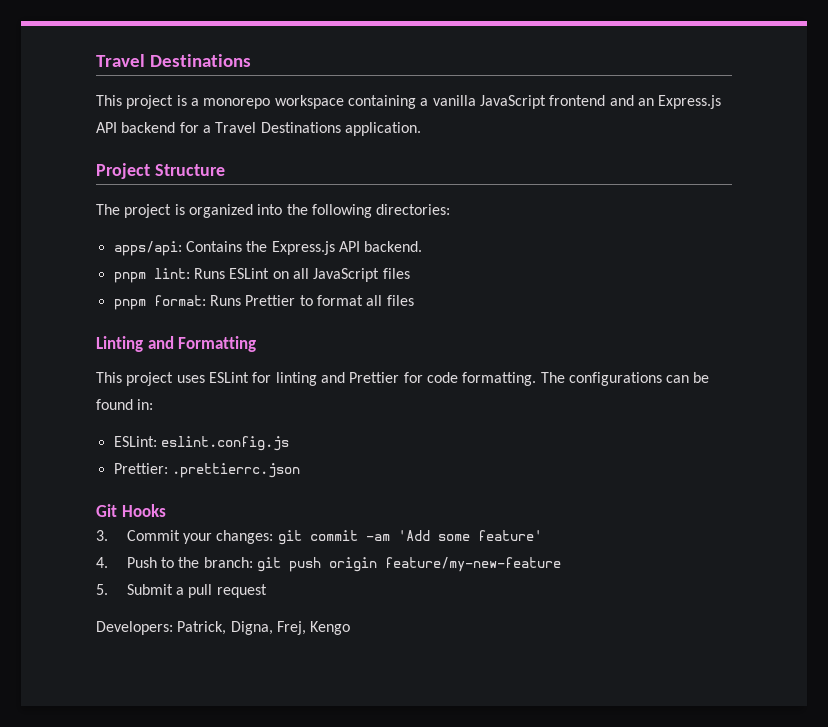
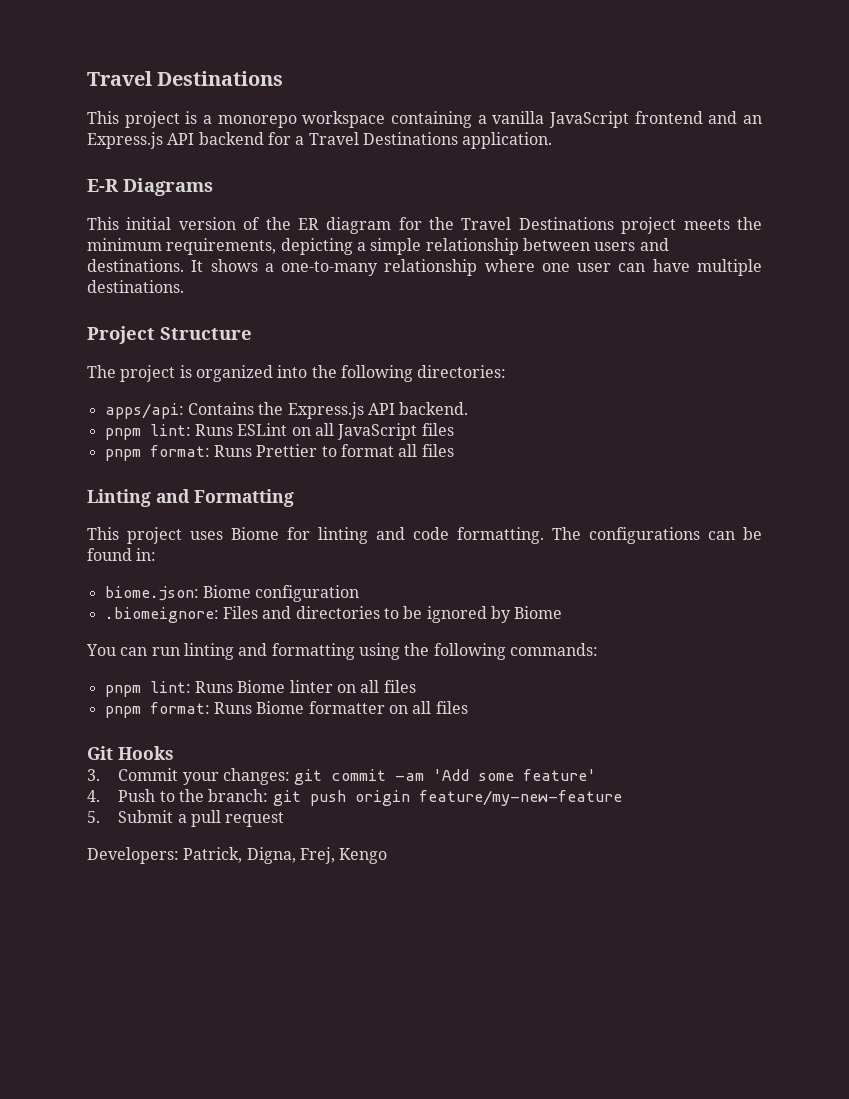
+ E-R Diagrams
+ This initial version of the ER diagram for the Travel Destinations project meets the minimum requirements, depicting a simple relationship between users and destinations. It shows a one-to-many relationship where one user can have multiple destinations.
- This project uses ESLint for linting and Prettier for code formatting.
+ This project uses Biome for linting and code formatting.
- ESLint: eslint.config.js
- Prettier: .prettierrc.json
+ biome.json: Biome configuration
+ .biomeignore: Files and directories to be ignored by Biome
+ You can run linting and formatting using the following commands:
+ pnpm lint: Runs Biome linter on all files
+ pnpm format: Runs Biome formatter on all files

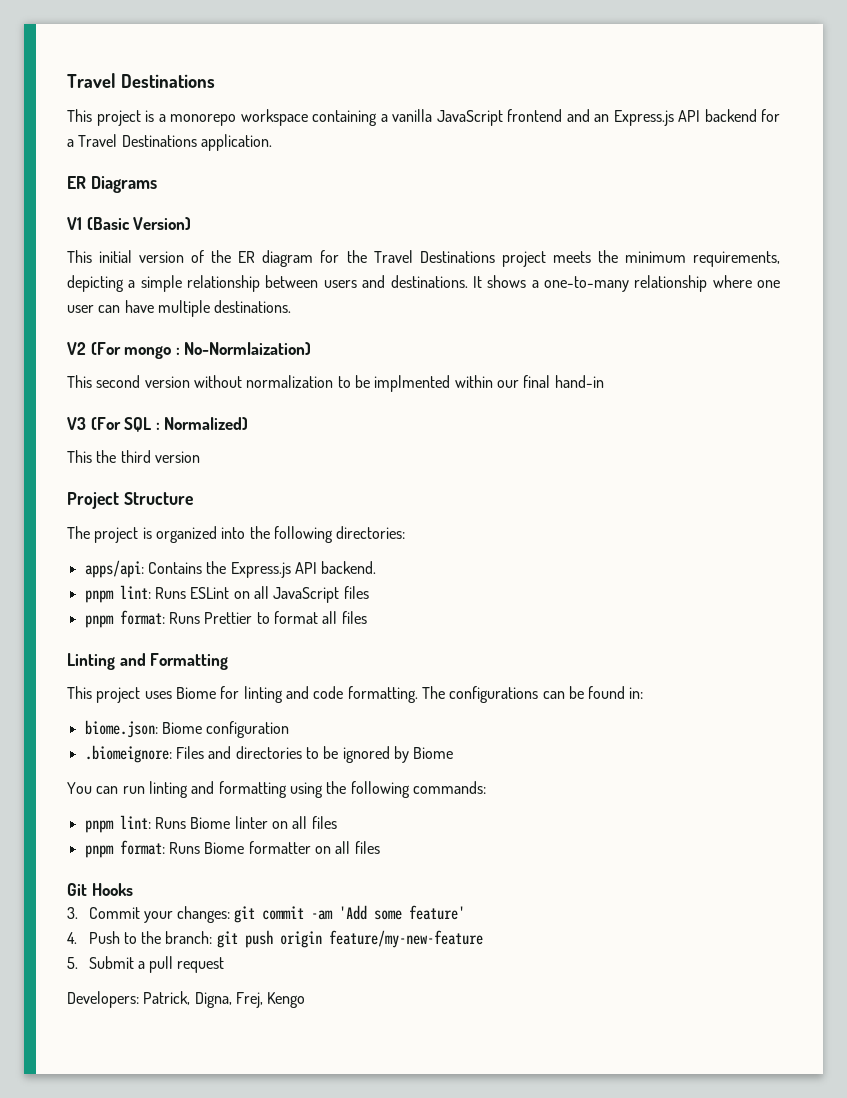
- E-R Diagrams
+ ER Diagrams
+ V1 (Basic Version)
+ V2 (For mongo : No-Normlaization)
+ This second version without normalization to be implmented within our final hand-in
+ V3 (For SQL : Normalized)
+ This the third version

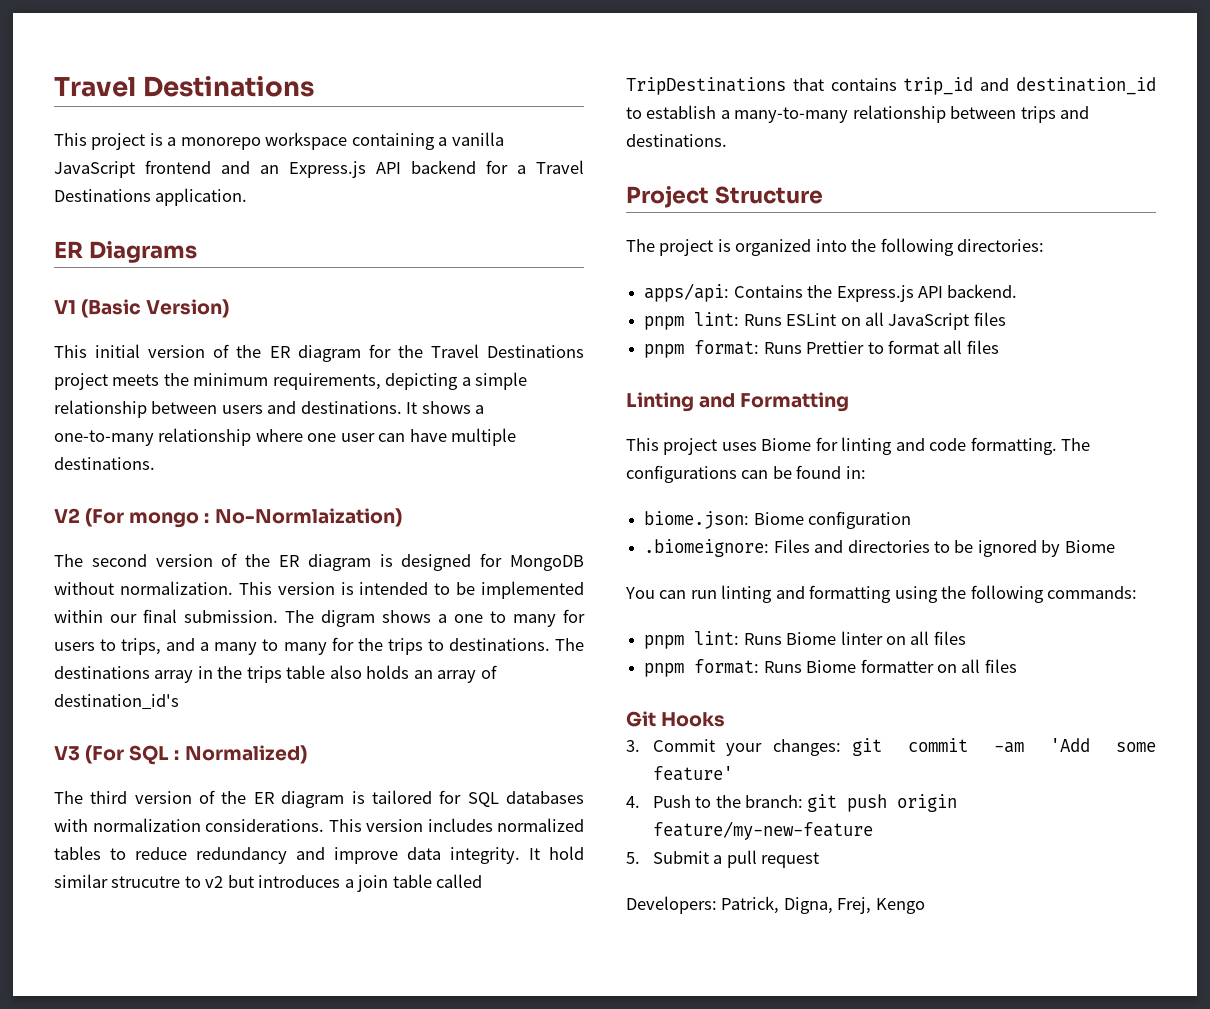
- This second version without normalization to be implmented within our final hand-in
+ The second version of the ER diagram is designed for MongoDB without normalization. This version is intended to be implemented within our final submission. The digram shows a one to many for users to trips, and a many to many for the trips to destinations. The destinations array in the trips table also holds an array of destination_id's
- This the third version
+ The third version of the ER diagram is tailored for SQL databases with normalization considerations. This version includes normalized tables to reduce redundancy and improve data integrity. It hold similar strucutre to v2 but introduces a join table called TripDestinations that contains trip_id and destination_id to establish a many-to-many relationship between trips and destinations.

